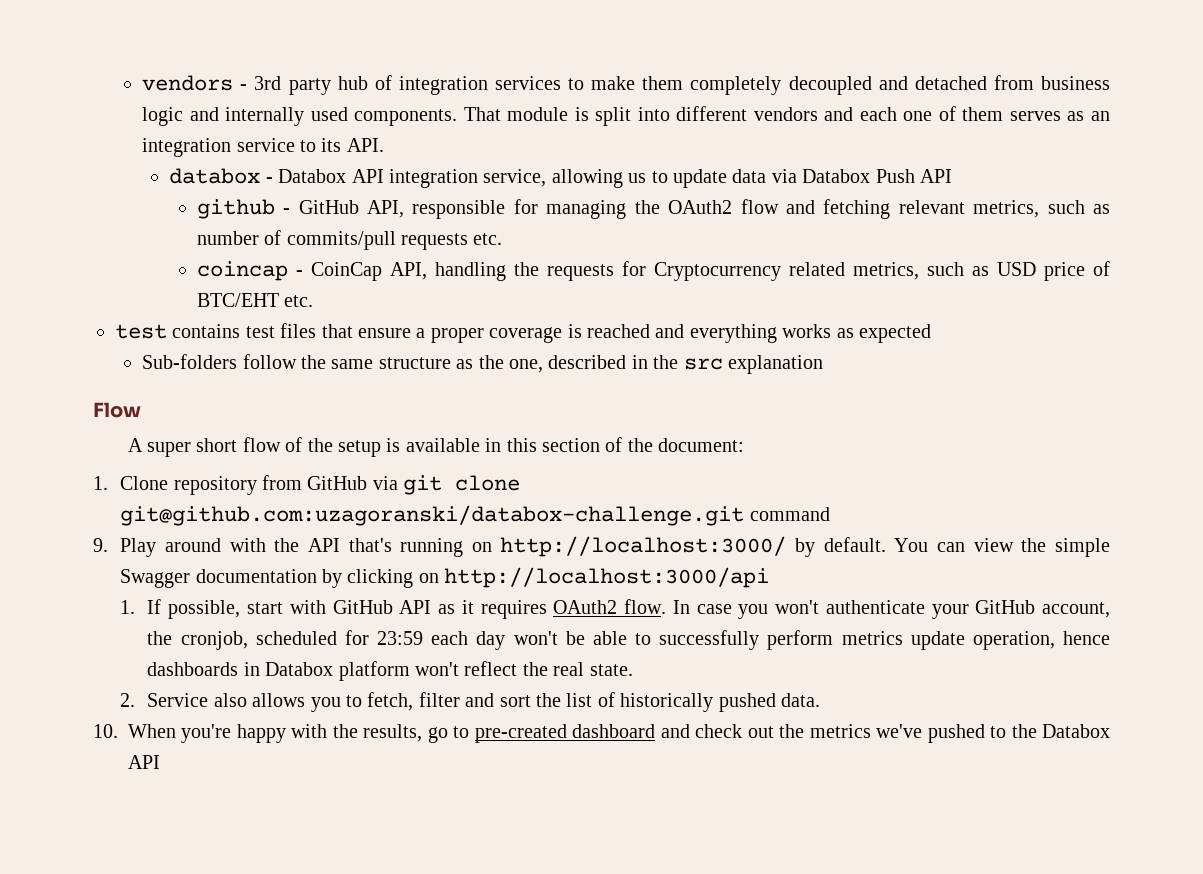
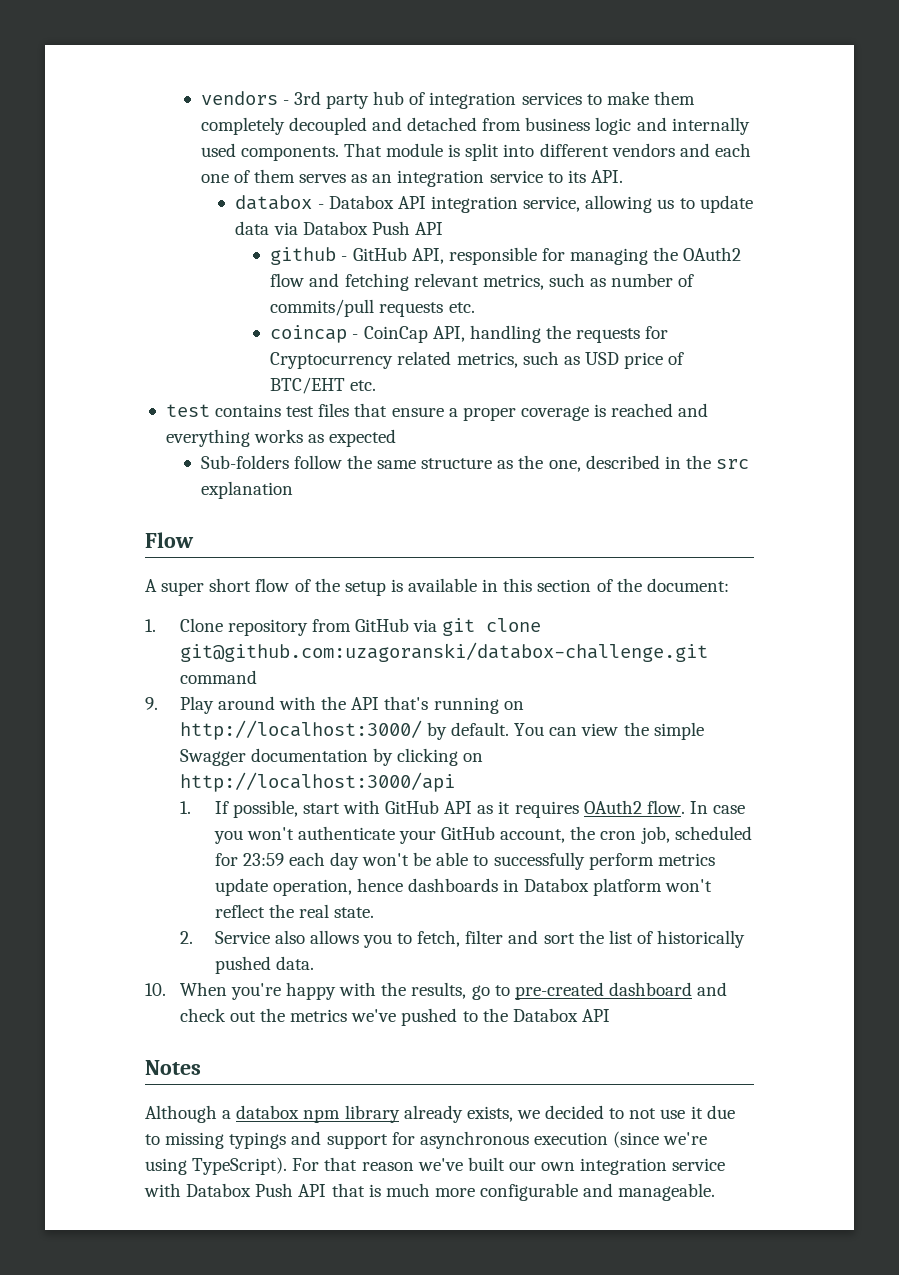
- In case you won't authenticate your GitHub account, the cronjob, scheduled for 23:59 each day won't be able to successfully perform metrics update operation, hence dashboards in Databox platform won't reflect the real state.
+ In case you won't authenticate your GitHub account, the cron job, scheduled for 23:59 each day won't be able to successfully perform metrics update operation, hence dashboards in Databox platform won't reflect the real state.
+ Notes
+ Although a databox npm library already exists, we decided to not use it due to missing typings and support for asynchronous execution (since we're using TypeScript). For that reason we've built our own integration service with Databox Push API that is much more configurable and manageable.

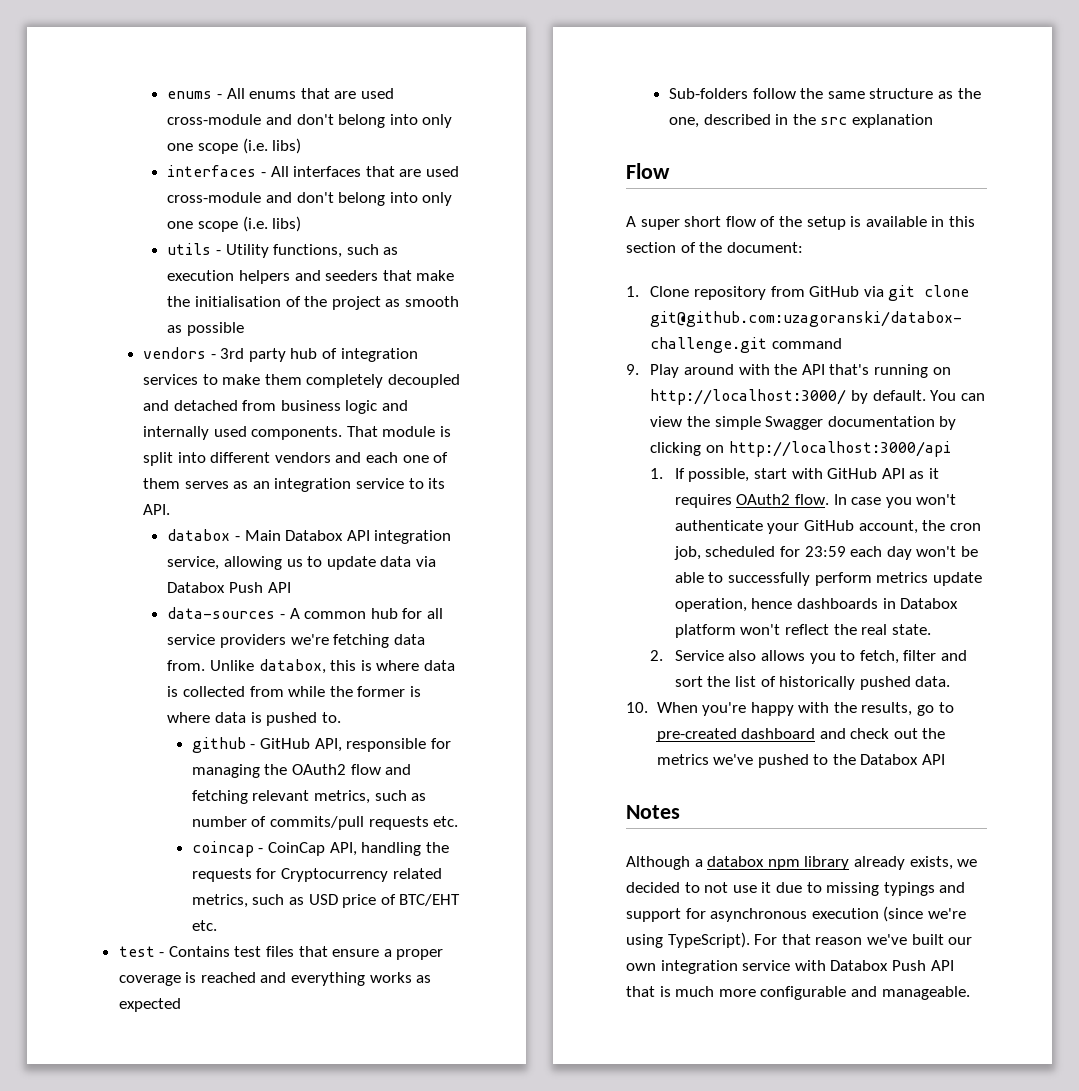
+ enums - All enums that are used cross-module and don't belong into only one scope (i.e. libs)
+ interfaces - All interfaces that are used cross-module and don't belong into only one scope (i.e. libs)
+ utils - Utility functions, such as execution helpers and seeders that make the initialisation of the project as smooth as possible
- databox - Databox API integration service, allowing us to update data via Databox Push API
+ databox - Main Databox API integration service, allowing us to update data via Databox Push API
+ data-sources - A common hub for all service providers we're fetching data from. Unlike databox, this is where data is collected from while the former is where data is pushed to.
- test contains test files that ensure a proper coverage is reached and everything works as expected
+ test - Contains test files that ensure a proper coverage is reached and everything works as expected

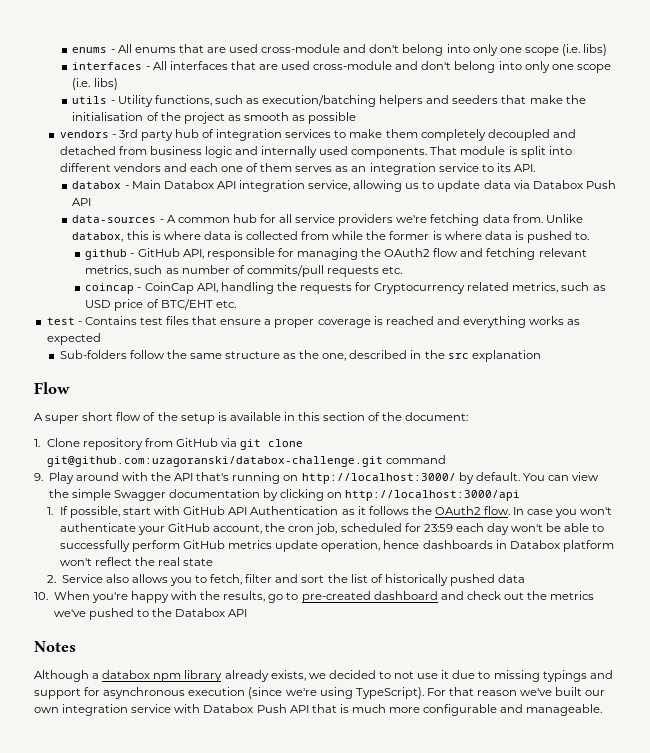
- utils - Utility functions, such as execution helpers and seeders that make the initialisation of the project as smooth as possible
+ utils - Utility functions, such as execution/batching helpers and seeders that make the initialisation of the project as smooth as possible
- 1. If possible, start with GitHub API as it requires OAuth2 flow.
+ 1. If possible, start with GitHub API Authentication as it follows the OAuth2 flow.
- In case you won't authenticate your GitHub account, the cron job, scheduled for 23:59 each day won't be able to successfully perform metrics update operation, hence dashboards in Databox platform won't reflect the real state.
+ In case you won't authenticate your GitHub account, the cron job, scheduled for 23:59 each day won't be able to successfully perform GitHub metrics update operation, hence dashboards in Databox platform won't reflect the real state
- 2. Service also allows you to fetch, filter and sort the list of historically pushed data.
+ 2. Service also allows you to fetch, filter and sort the list of historically pushed data

